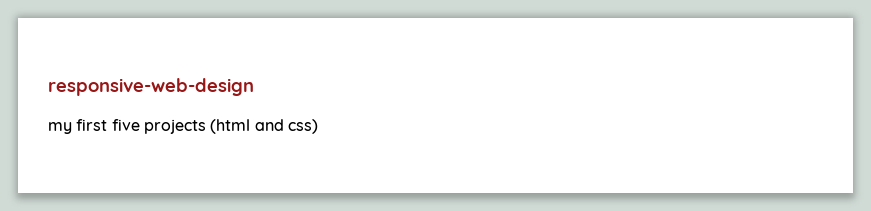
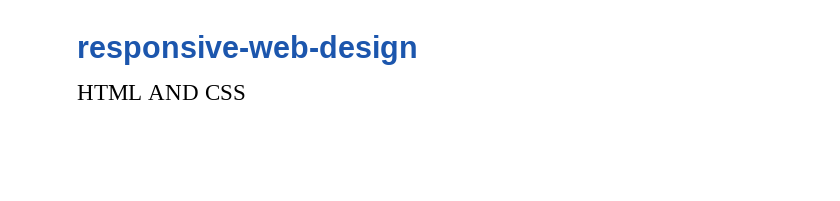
- my first five projects (html and css)
+ HTML AND CSS

